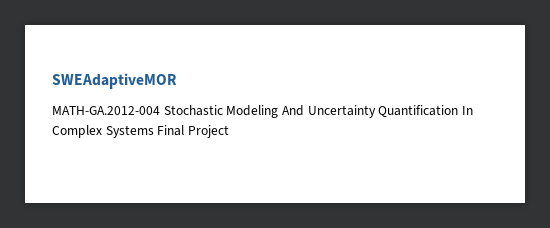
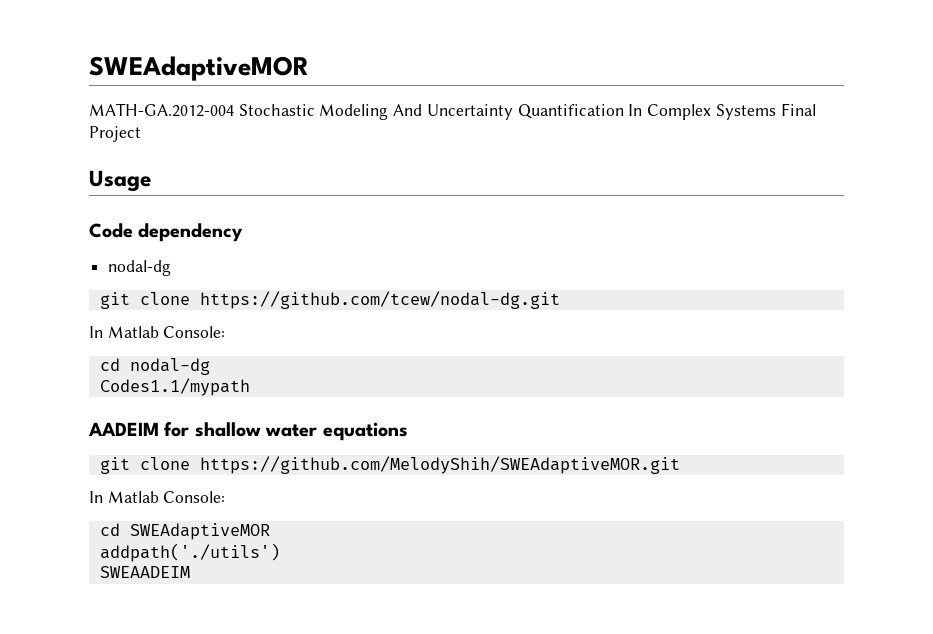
+ Usage
+ Code dependency
+ nodal-dg
+ git clone https://github.com/tcew/nodal-dg.git
+ In Matlab Console:
+ cd nodal-dg
+ Codes1.1/mypath
+ AADEIM for shallow water equations
+ git clone https://github.com/MelodyShih/SWEAdaptiveMOR.git
+ In Matlab Console:
+ cd SWEAdaptiveMOR
+ addpath('./utils')
+ SWEAADEIM

